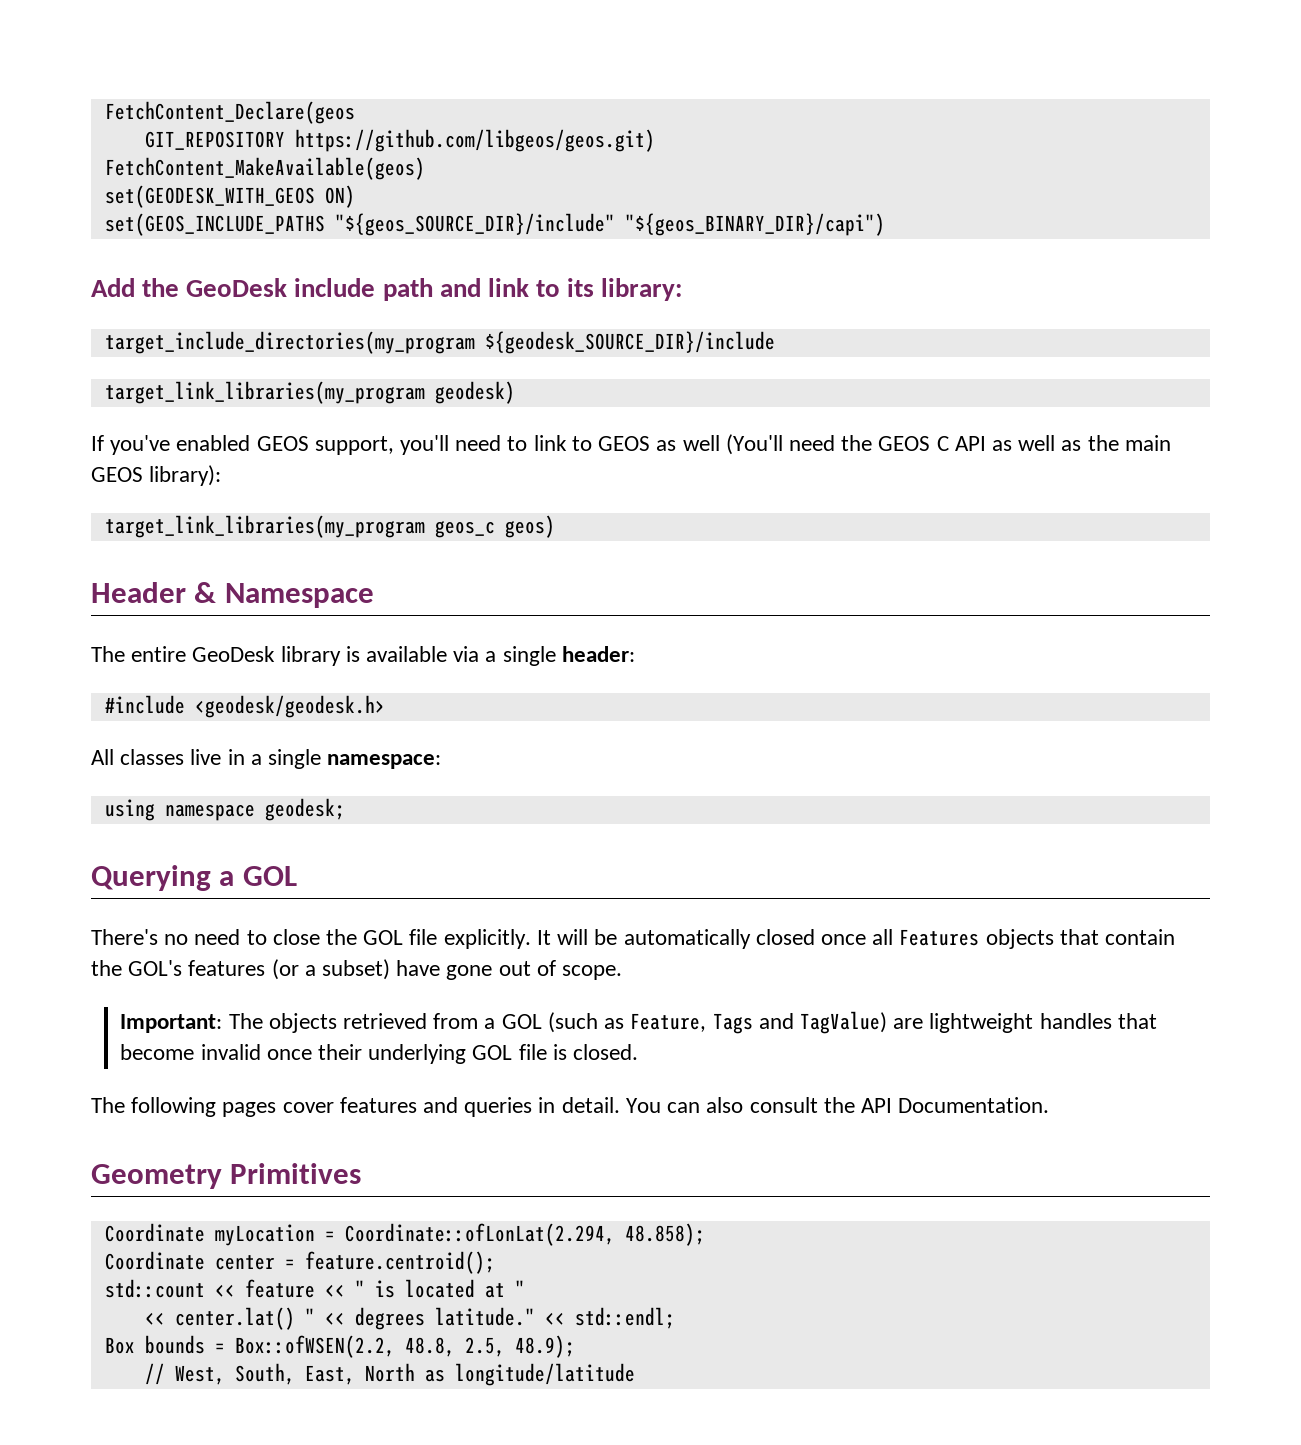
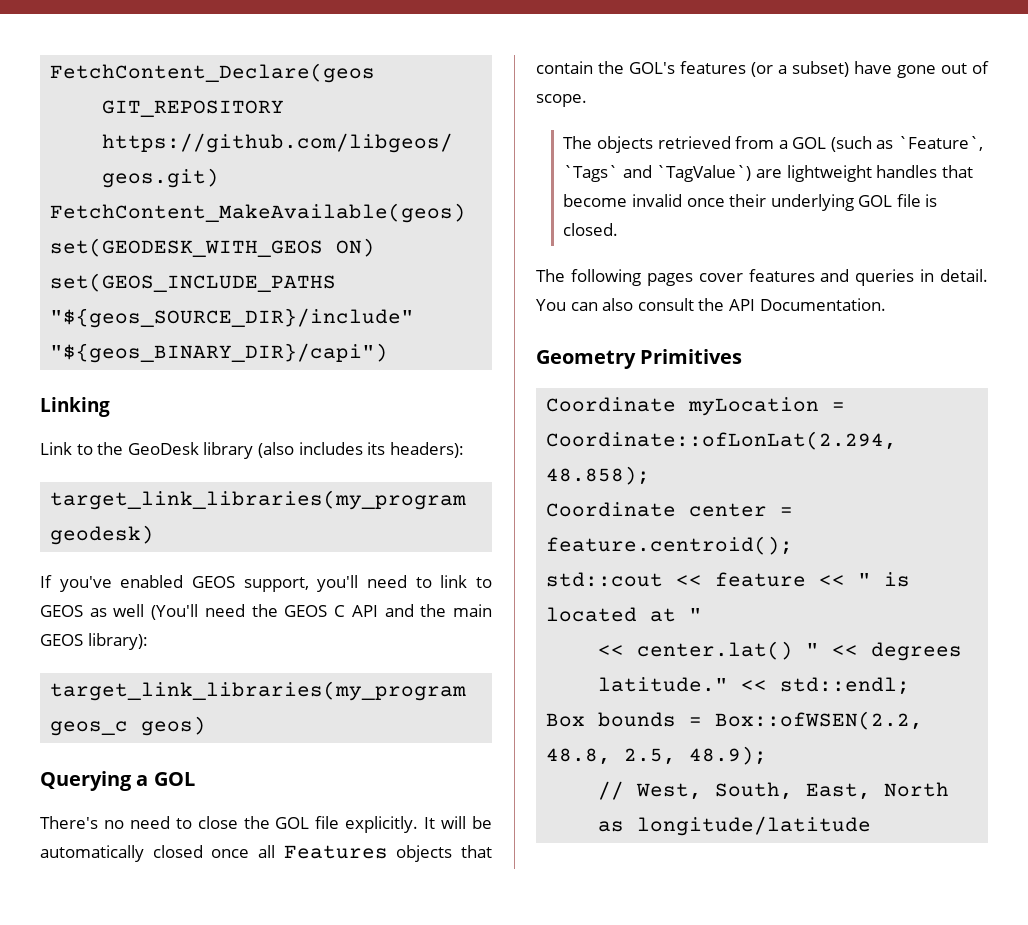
- Add the GeoDesk include path and link to its library:
- target_include_directories(my_program ${geodesk_SOURCE_DIR}/include
+ Linking
+ Link to the GeoDesk library (also includes its headers):
- If you've enabled GEOS support, you'll need to link to GEOS as well (You'll need the GEOS C API as well as the main GEOS library):
+ If you've enabled GEOS support, you'll need to link to GEOS as well (You'll need the GEOS C API and the main GEOS library):
- Header & Namespace
- The entire GeoDesk library is available via a single header:
- #include <geodesk/geodesk.h>
- All classes live in a single namespace:
- using namespace geodesk;
- Important: The objects retrieved from a GOL (such as Feature, Tags and TagValue) are lightweight handles that become invalid once their underlying GOL file is closed.
+ The objects retrieved from a GOL (such as `Feature`, `Tags` and `TagValue`) are lightweight handles that become invalid once their underlying GOL file is closed.
- std::count << feature << " is located at "
+ std::cout << feature << " is located at "

